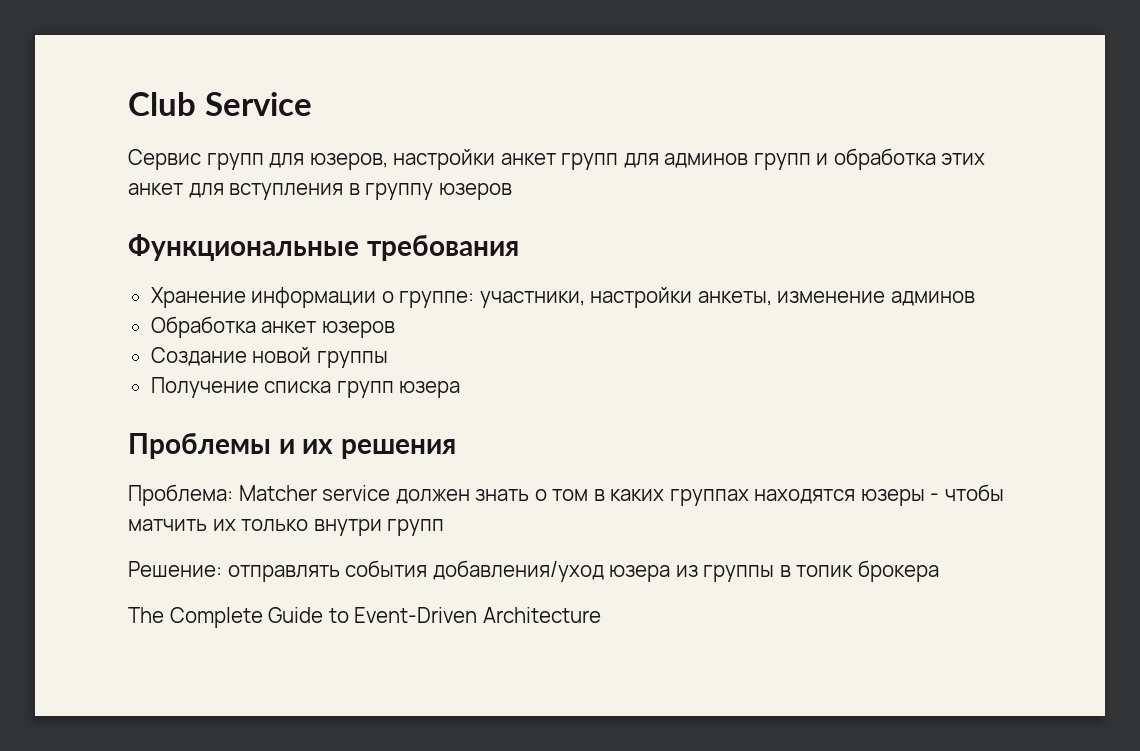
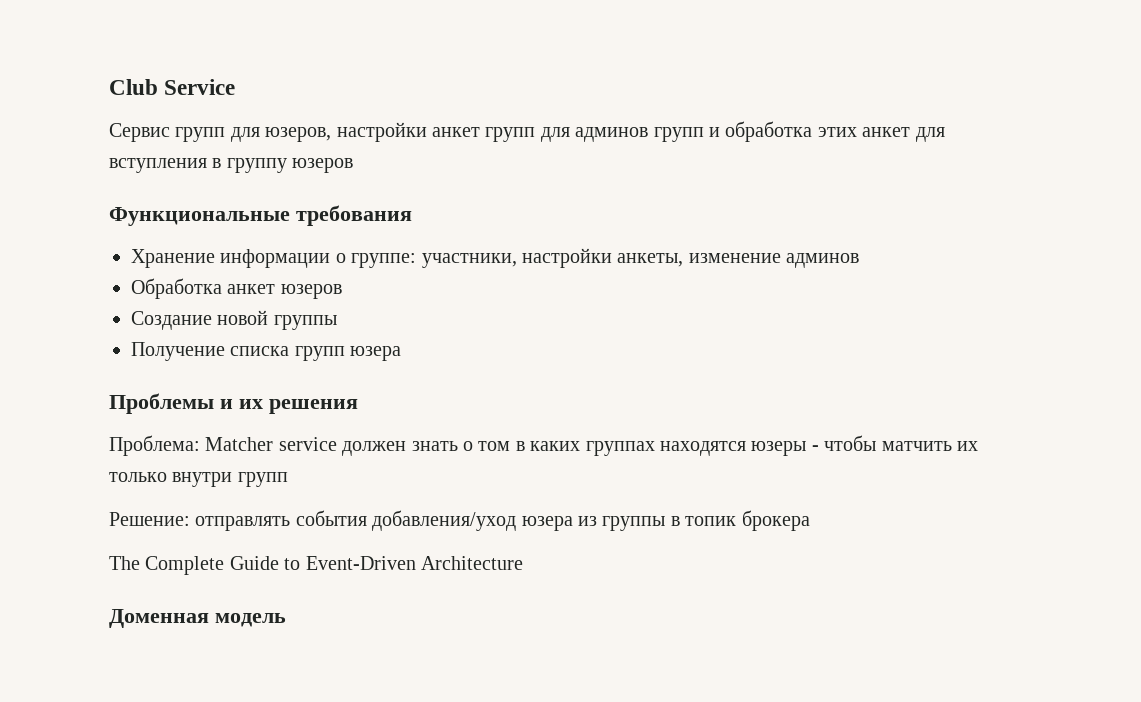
+ Доменная модель

